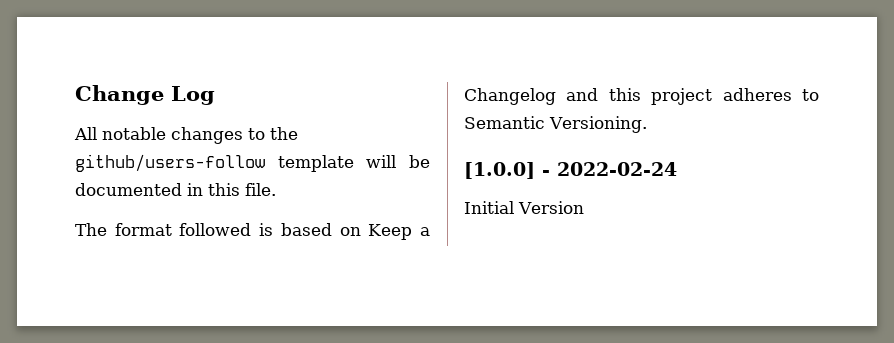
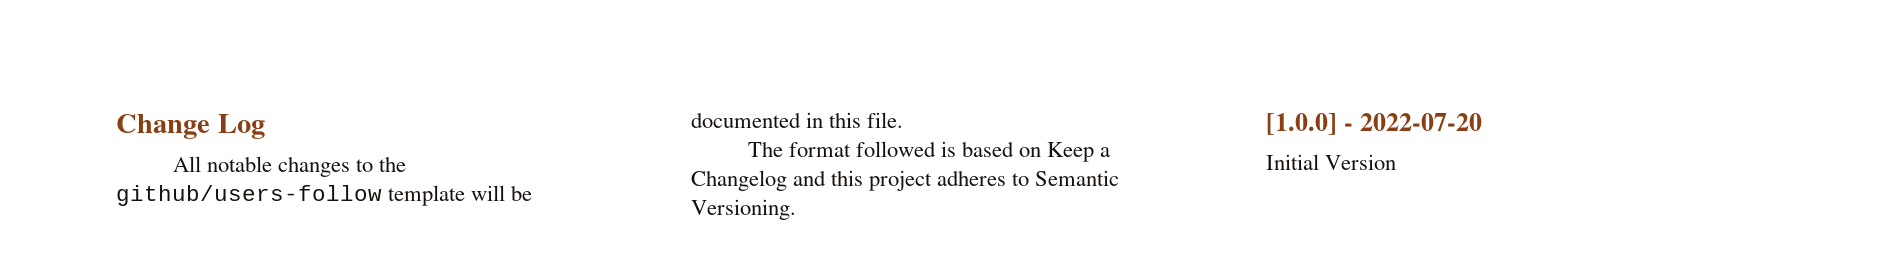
- [1.0.0] - 2022-02-24
+ [1.0.0] - 2022-07-20

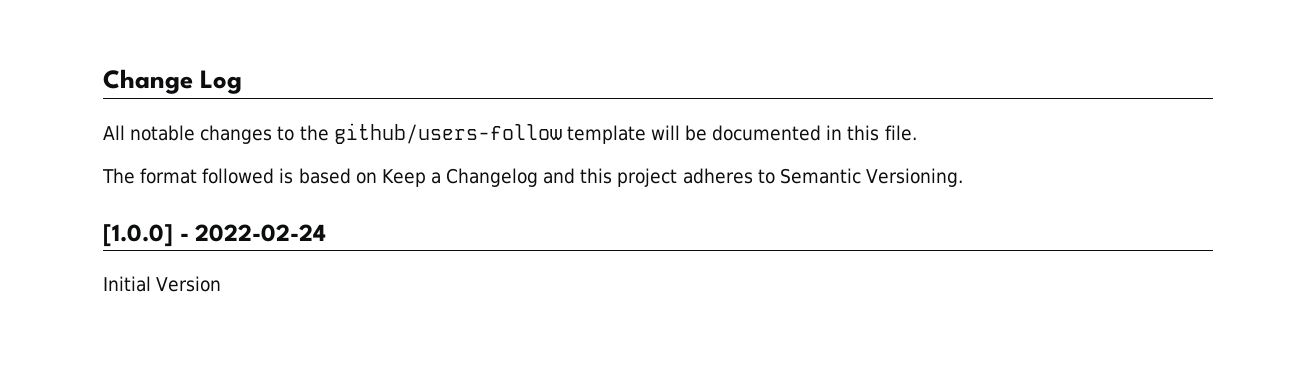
- [1.0.0] - 2022-07-20
+ [1.0.0] - 2022-02-24

